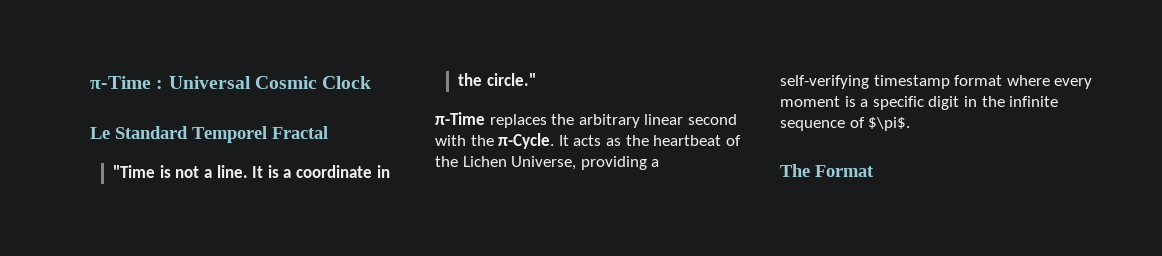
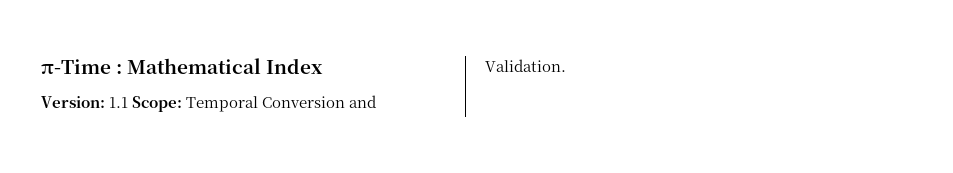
- π-Time : Universal Cosmic Clock
- Le Standard Temporel Fractal
- "Time is not a line. It is a coordinate in the circle."
- π-Time replaces the arbitrary linear second with the π-Cycle. It acts as the heartbeat of the Lichen Universe, providing a self-verifying timestamp format where every moment is a specific digit in the infinite sequence of $\pi$.
- The Format
+ π-Time : Mathematical Index
+ Version: 1.1 Scope: Temporal Conversion and Validation.

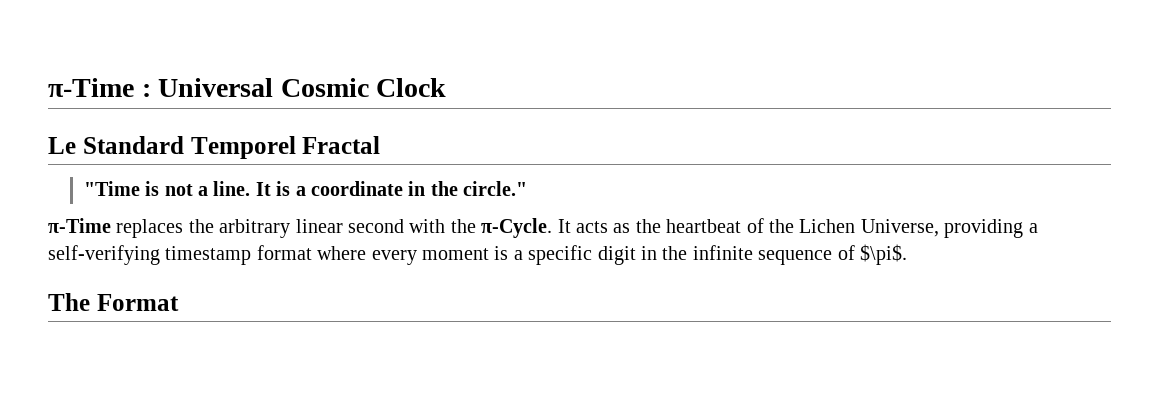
- π-Time : Mathematical Index
- Version: 1.1 Scope: Temporal Conversion and Validation.
+ π-Time : Universal Cosmic Clock
+ Le Standard Temporel Fractal
+ "Time is not a line. It is a coordinate in the circle."
+ π-Time replaces the arbitrary linear second with the π-Cycle. It acts as the heartbeat of the Lichen Universe, providing a self-verifying timestamp format where every moment is a specific digit in the infinite sequence of $\pi$.
+ The Format

